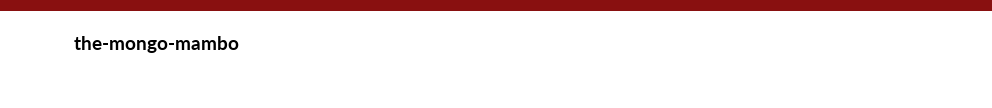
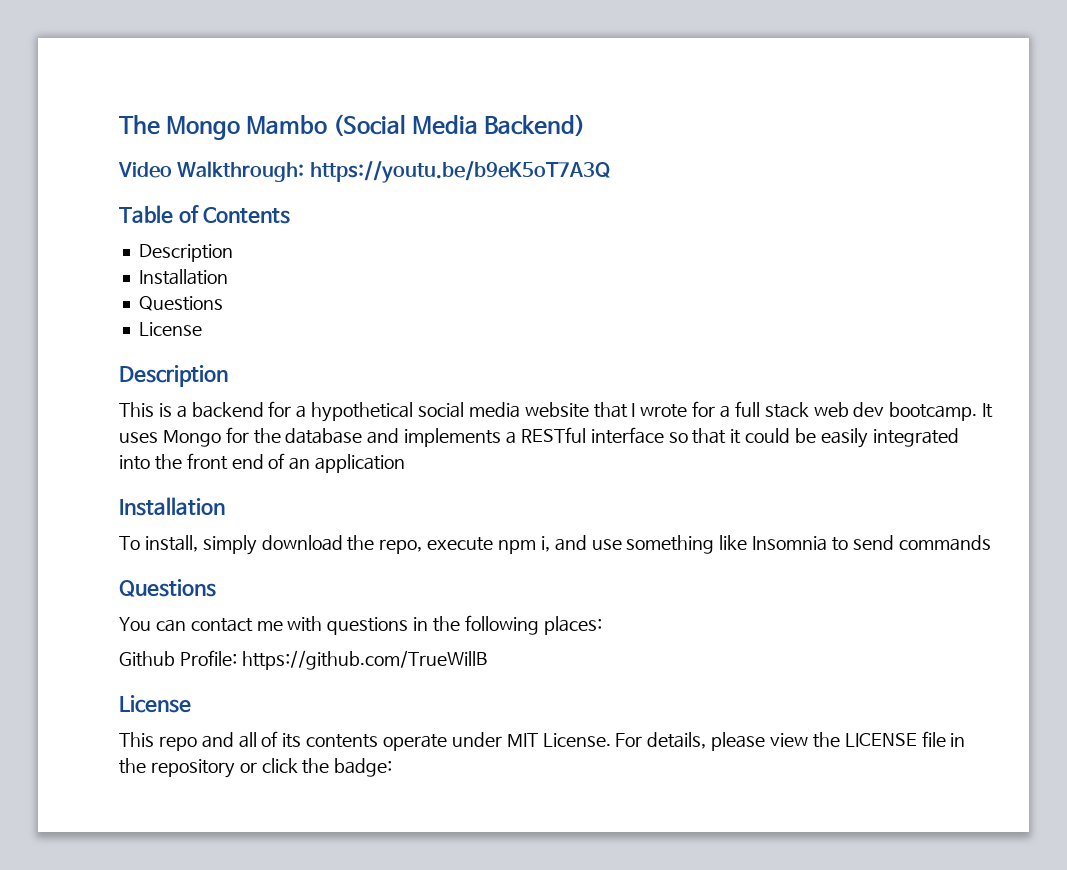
- the-mongo-mambo
+ The Mongo Mambo (Social Media Backend)
+ Video Walkthrough: https://youtu.be/b9eK5oT7A3Q
+ Table of Contents
+ Description
+ Installation
+ Questions
+ License
+ Description
+ This is a backend for a hypothetical social media website that I wrote for a full stack web dev bootcamp. It uses Mongo for the database and implements a RESTful interface so that it could be easily integrated into the front end of an application
+ Installation
+ To install, simply download the repo, execute npm i, and use something like Insomnia to send commands
+ Questions
+ You can contact me with questions in the following places:
+ Github Profile: https://github.com/TrueWillB
+ License
+ This repo and all of its contents operate under MIT License. For details, please view the LICENSE file in the repository or click the badge:

